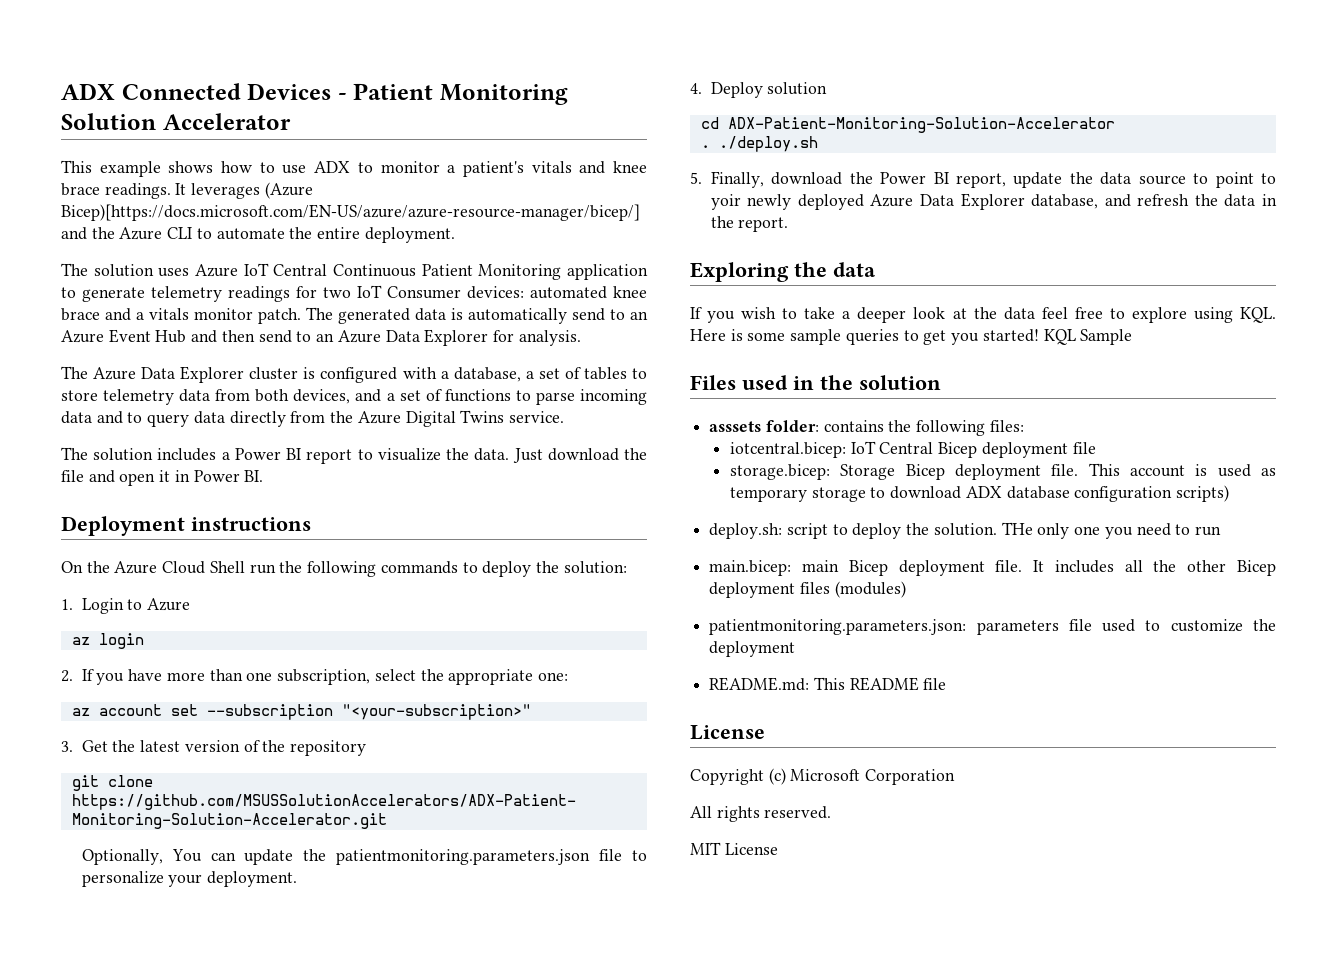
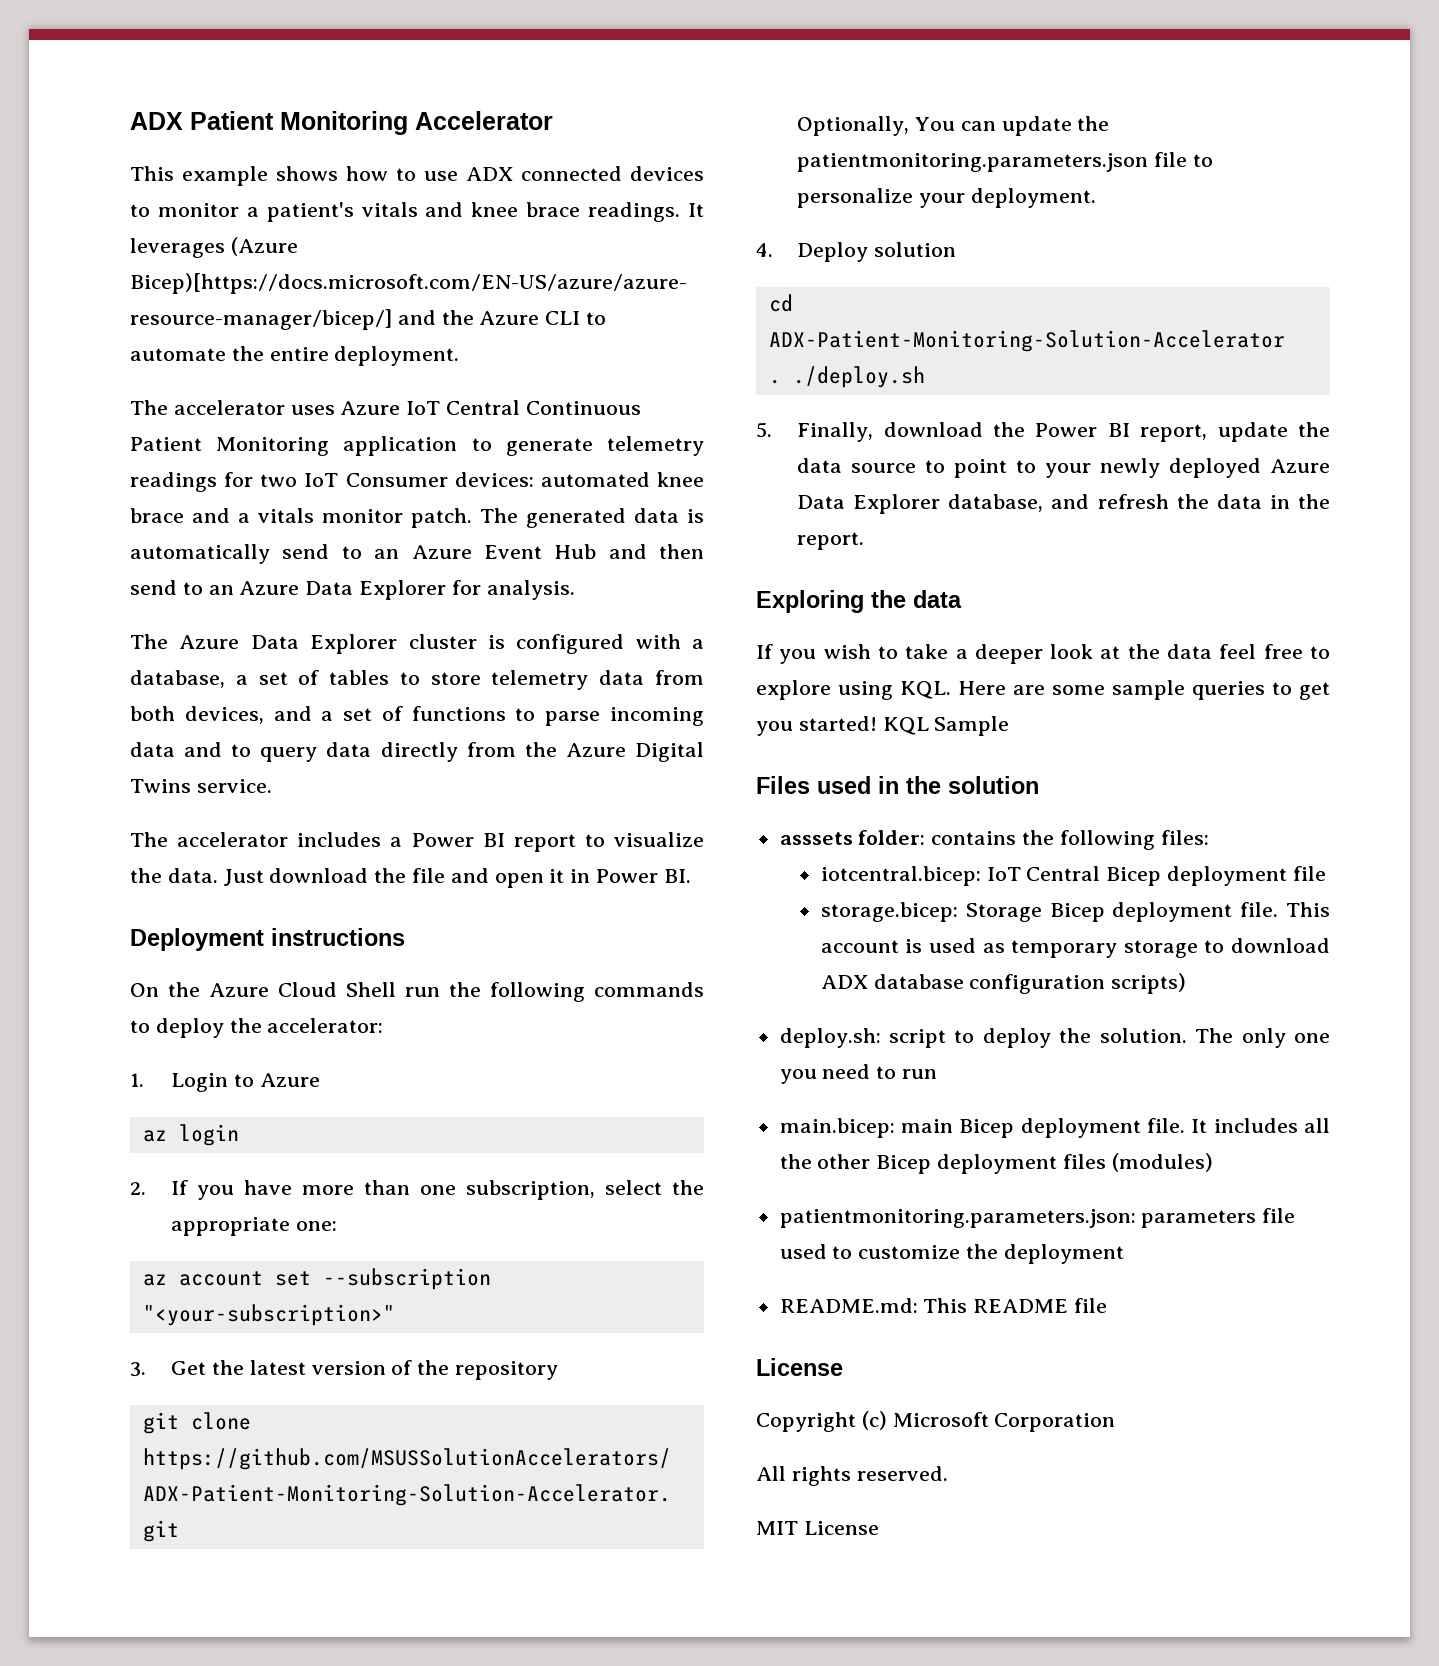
- ADX Connected Devices - Patient Monitoring Solution Accelerator
+ ADX Patient Monitoring Accelerator
- This example shows how to use ADX to monitor a patient's vitals and knee brace readings.
+ This example shows how to use ADX connected devices to monitor a patient's vitals and knee brace readings.
- The solution uses Azure IoT Central Continuous Patient Monitoring application to generate telemetry readings for two IoT Consumer devices: automated knee brace and a vitals monitor patch.
+ The accelerator uses Azure IoT Central Continuous Patient Monitoring application to generate telemetry readings for two IoT Consumer devices: automated knee brace and a vitals monitor patch.
- The solution includes a Power BI report to visualize the data.
+ The accelerator includes a Power BI report to visualize the data.
- On the Azure Cloud Shell run the following commands to deploy the solution:
+ On the Azure Cloud Shell run the following commands to deploy the accelerator:
- 5. Finally, download the Power BI report, update the data source to point to yoir newly deployed Azure Data Explorer database, and refresh the data in the report.
+ 5. Finally, download the Power BI report, update the data source to point to your newly deployed Azure Data Explorer database, and refresh the data in the report.
- If you wish to take a deeper look at the data feel free to explore using KQL. Here is some sample queries to get you started!
+ If you wish to take a deeper look at the data feel free to explore using KQL. Here are some sample queries to get you started!
- THe only one you need to run
+ The only one you need to run

